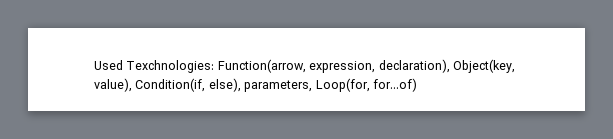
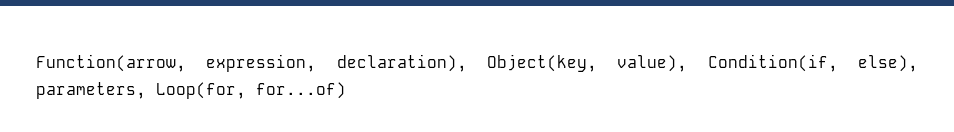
- Used Texchnologies: Function(arrow, expression, declaration), Object(key, value), Condition(if, else), parameters, Loop(for, for...of)
+ Function(arrow, expression, declaration), Object(key, value), Condition(if, else), parameters, Loop(for, for...of)

